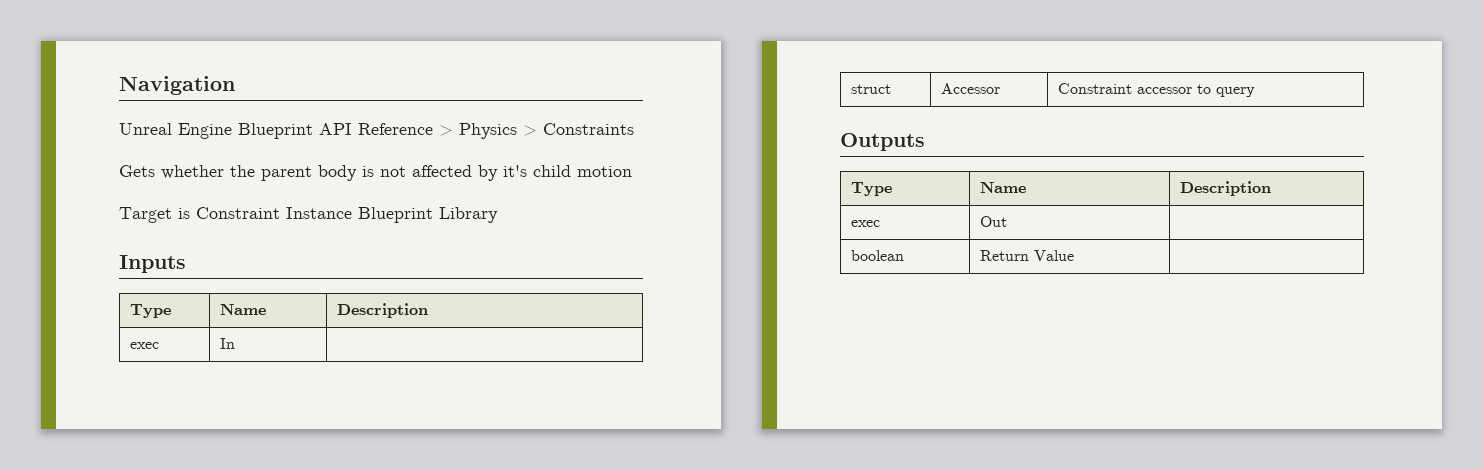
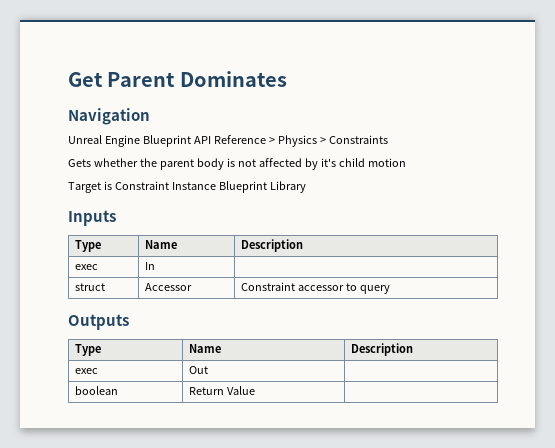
+ Get Parent Dominates

